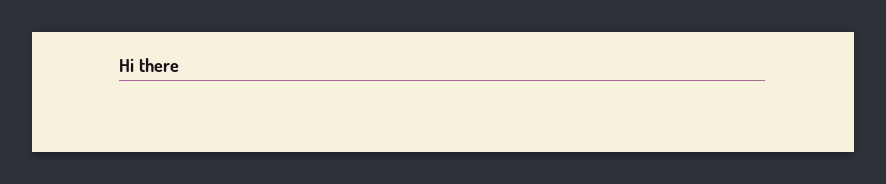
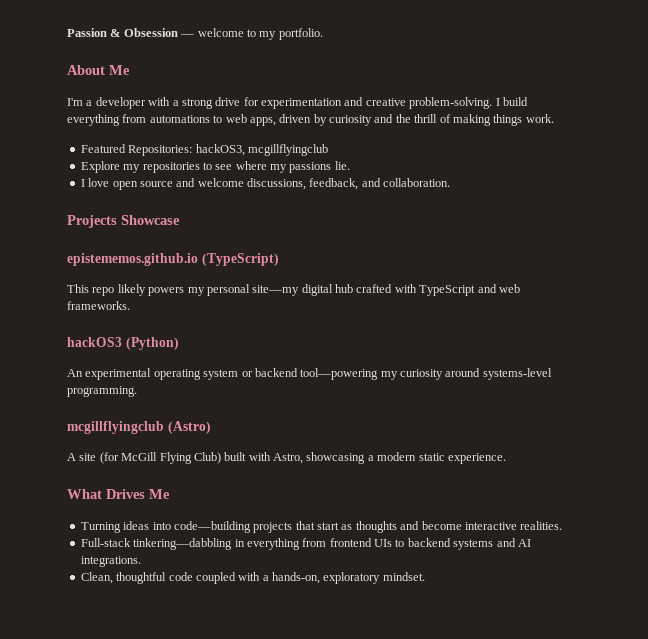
- Hi there
+ Passion & Obsession — welcome to my portfolio.
+ About Me
+ I'm a developer with a strong drive for experimentation and creative problem-solving. I build everything from automations to web apps, driven by curiosity and the thrill of making things work.
+ Featured Repositories: hackOS3, mcgillflyingclub
+ Explore my repositories to see where my passions lie.
+ I love open source and welcome discussions, feedback, and collaboration.
+ Projects Showcase
+ epistememos.github.io (TypeScript)
+ This repo likely powers my personal site—my digital hub crafted with TypeScript and web frameworks.
+ hackOS3 (Python)
+ An experimental operating system or backend tool—powering my curiosity around systems-level programming.
+ mcgillflyingclub (Astro)
+ A site (for McGill Flying Club) built with Astro, showcasing a modern static experience.
+ What Drives Me
+ Turning ideas into code—building projects that start as thoughts and become interactive realities.
+ Full-stack tinkering—dabbling in everything from frontend UIs to backend systems and AI integrations.
+ Clean, thoughtful code coupled with a hands-on, exploratory mindset.

